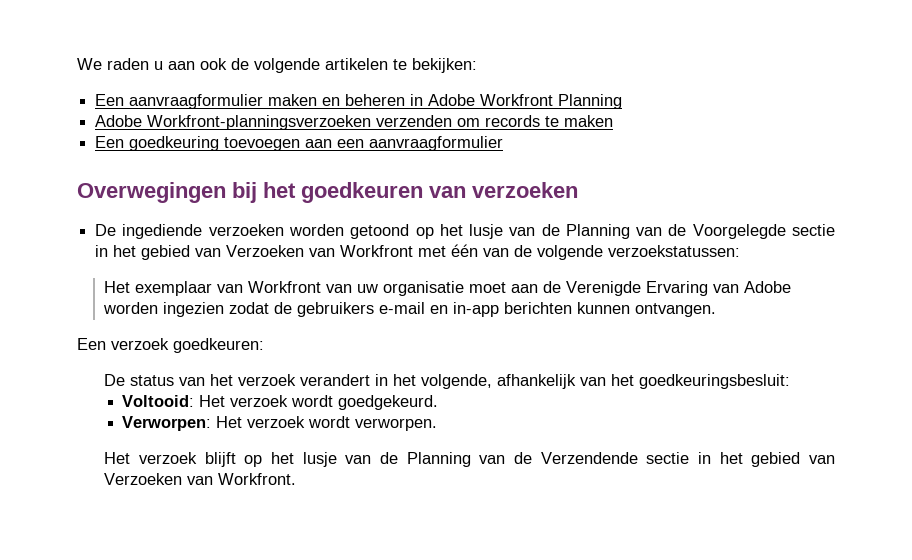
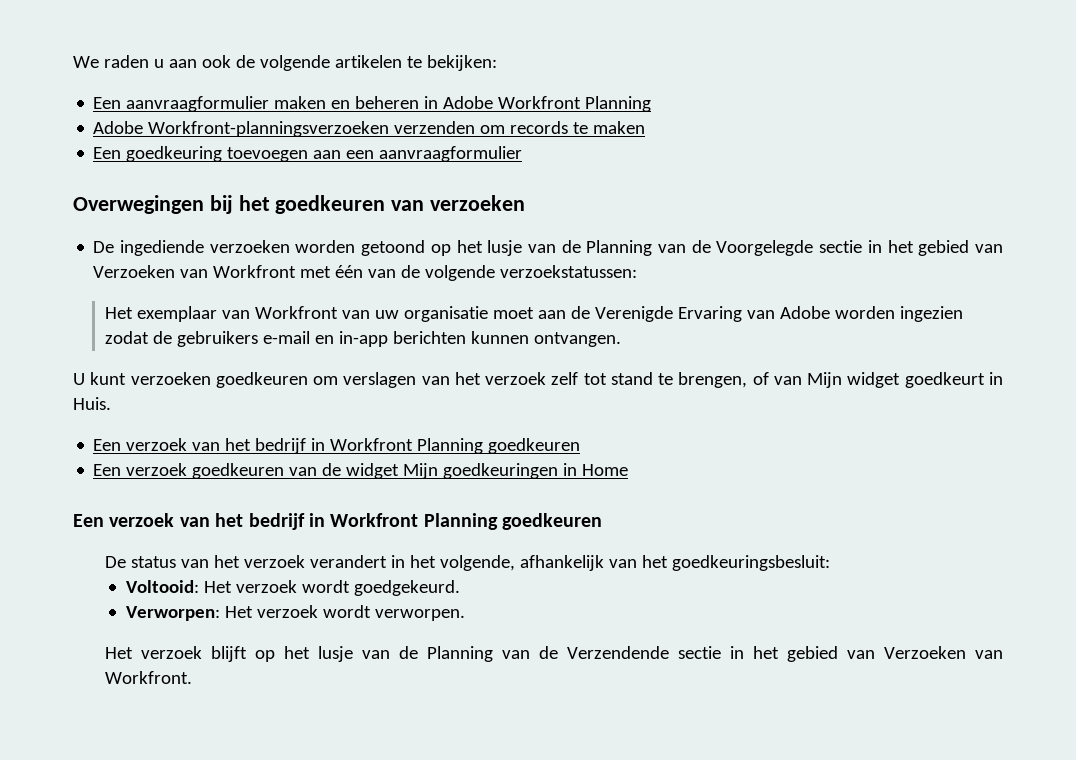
- Een verzoek goedkeuren:
+ U kunt verzoeken goedkeuren om verslagen van het verzoek zelf tot stand te brengen, of van Mijn widget goedkeurt in Huis.
+ Een verzoek van het bedrijf in Workfront Planning goedkeuren
+ Een verzoek goedkeuren van de widget Mijn goedkeuringen in Home
+ Een verzoek van het bedrijf in Workfront Planning goedkeuren

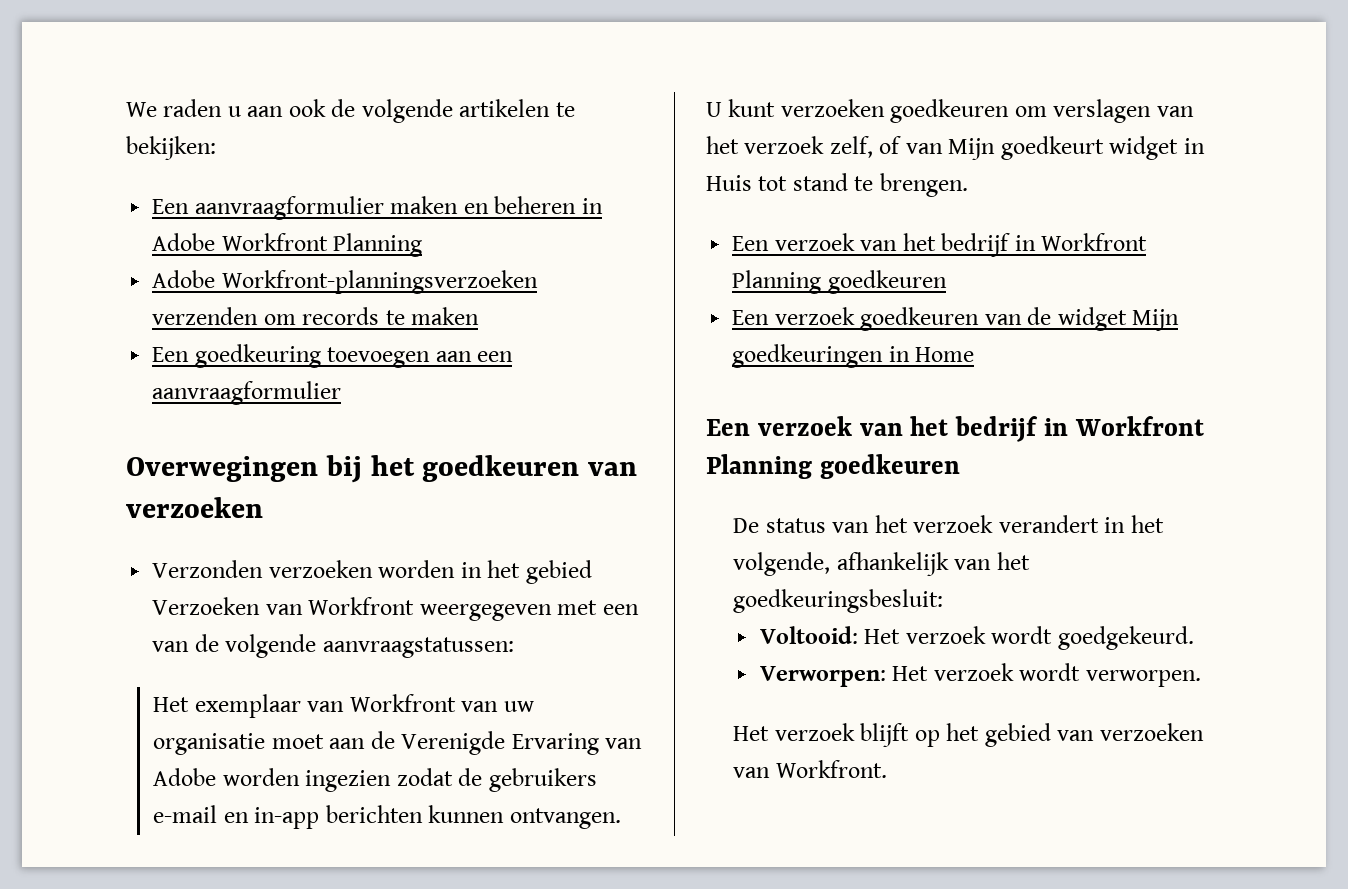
- De ingediende verzoeken worden getoond op het lusje van de Planning van de Voorgelegde sectie in het gebied van Verzoeken van Workfront met één van de volgende verzoekstatussen:
+ Verzonden verzoeken worden in het gebied Verzoeken van Workfront weergegeven met een van de volgende aanvraagstatussen:
- U kunt verzoeken goedkeuren om verslagen van het verzoek zelf tot stand te brengen, of van Mijn widget goedkeurt in Huis.
+ U kunt verzoeken goedkeuren om verslagen van het verzoek zelf, of van Mijn goedkeurt widget in Huis tot stand te brengen.
- Het verzoek blijft op het lusje van de Planning van de Verzendende sectie in het gebied van Verzoeken van Workfront.
+ Het verzoek blijft op het gebied van verzoeken van Workfront.

